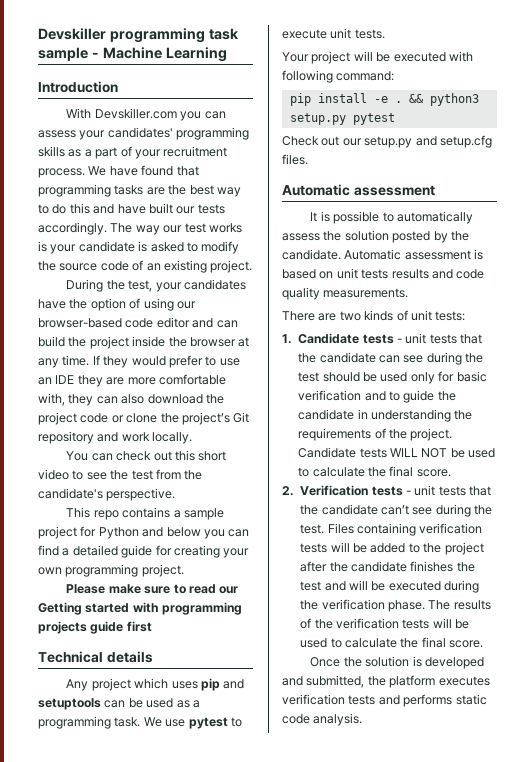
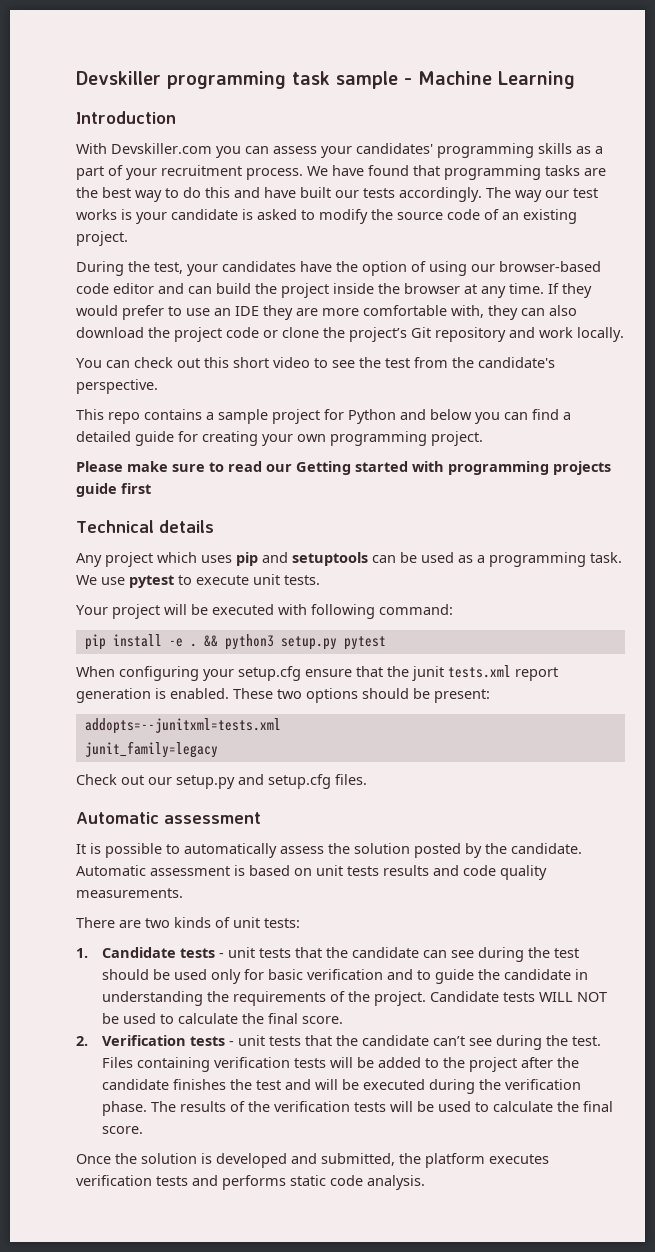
+ When configuring your setup.cfg ensure that the junit tests.xml report generation is enabled. These two options should be present:
+ addopts=--junitxml=tests.xml
+ junit_family=legacy

